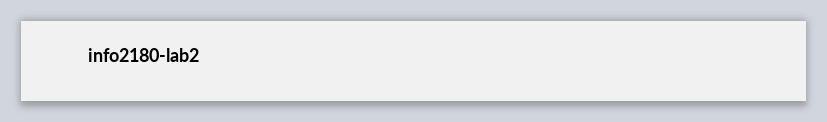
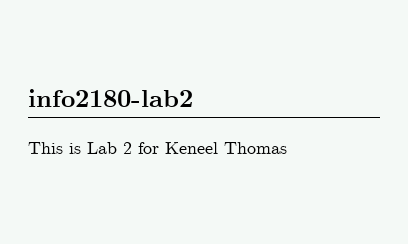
+ This is Lab 2 for Keneel Thomas

